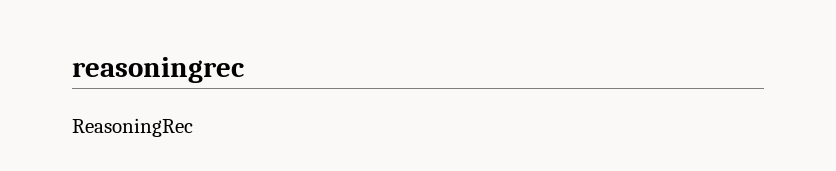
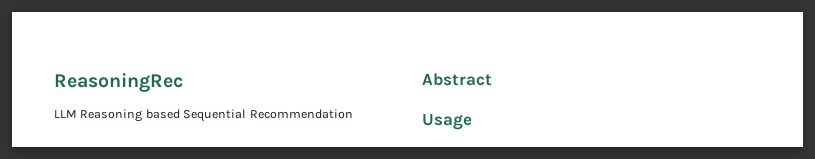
- reasoningrec
  ReasoningRec
+ LLM Reasoning based Sequential Recommendation
+ Abstract
+ Usage

